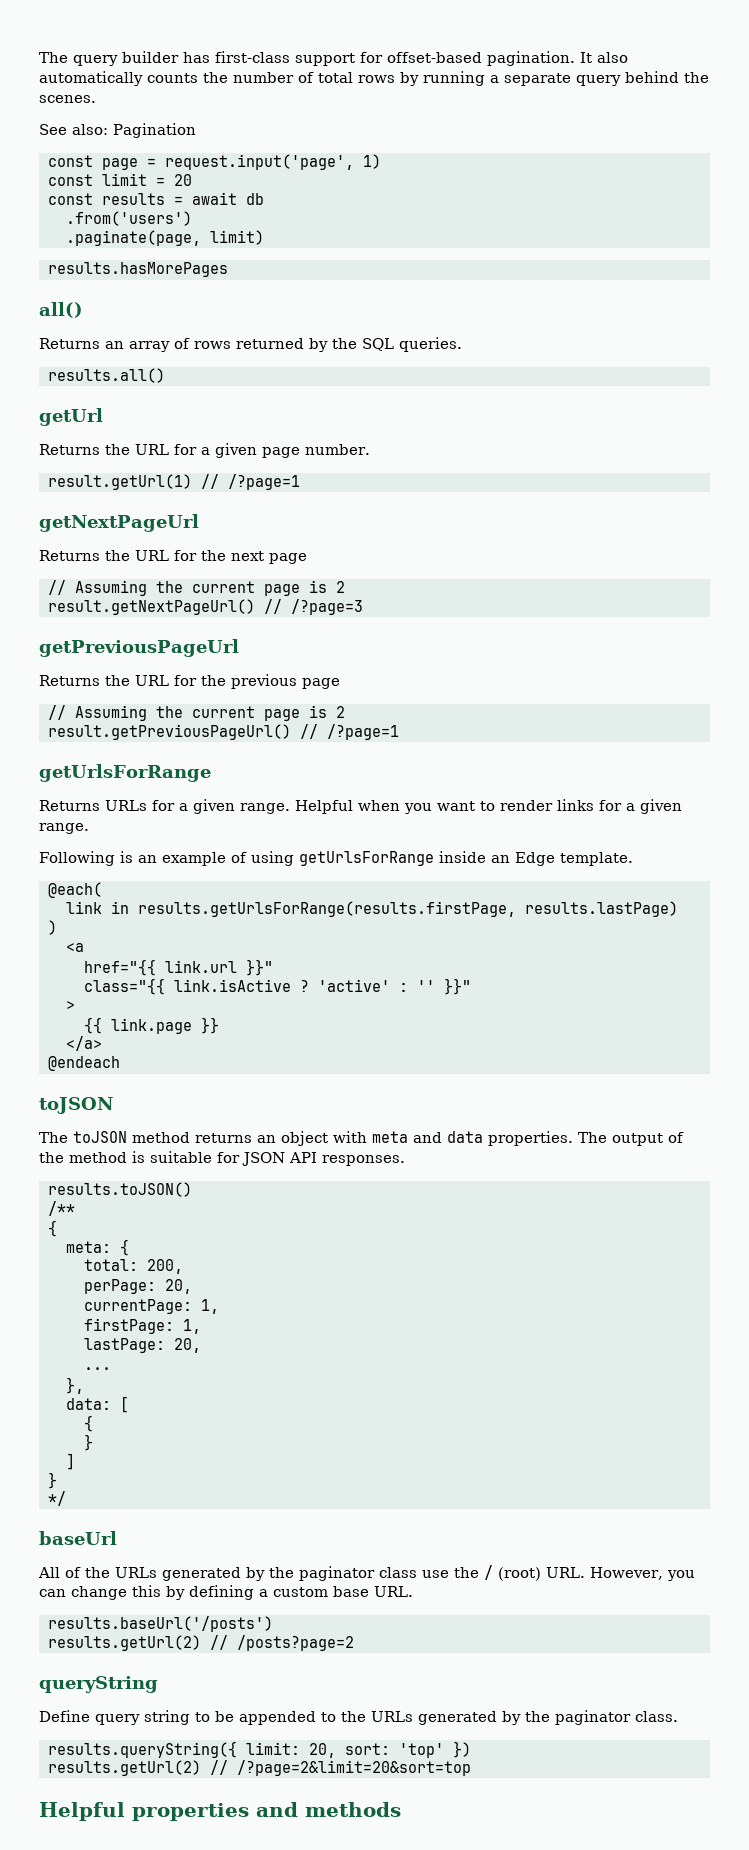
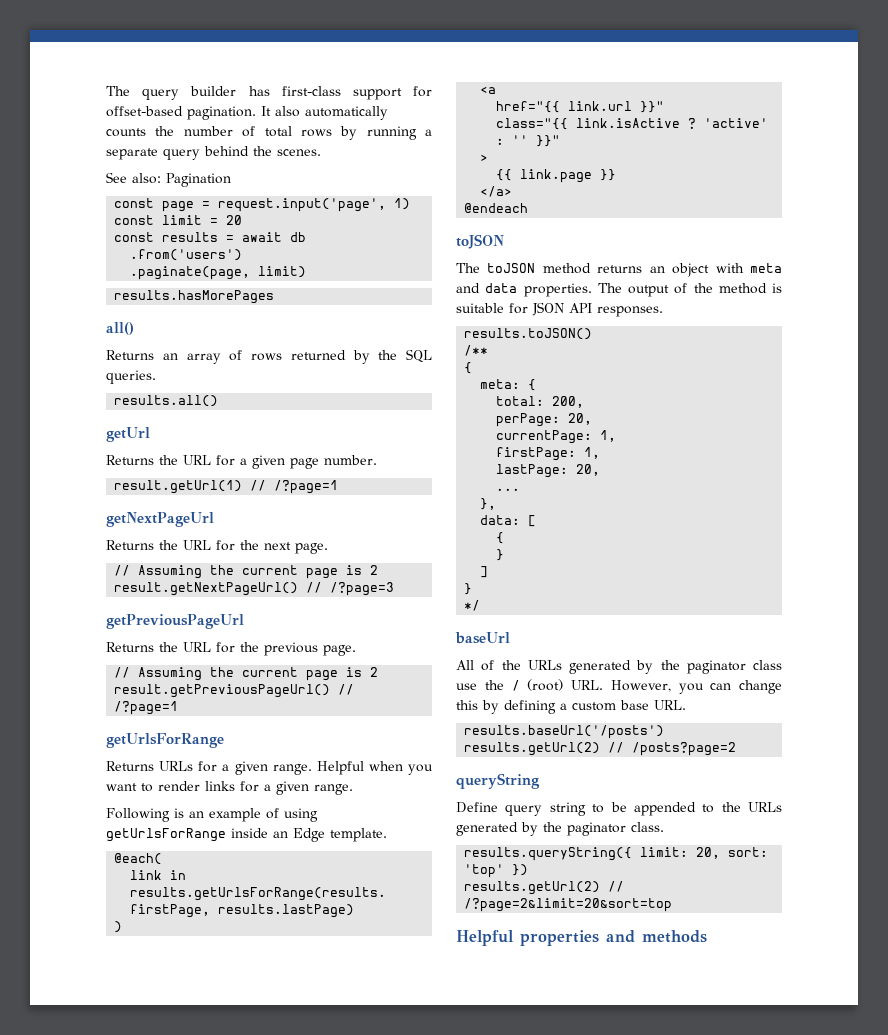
- Returns the URL for the next page
+ Returns the URL for the next page.
- Returns the URL for the previous page
+ Returns the URL for the previous page.

